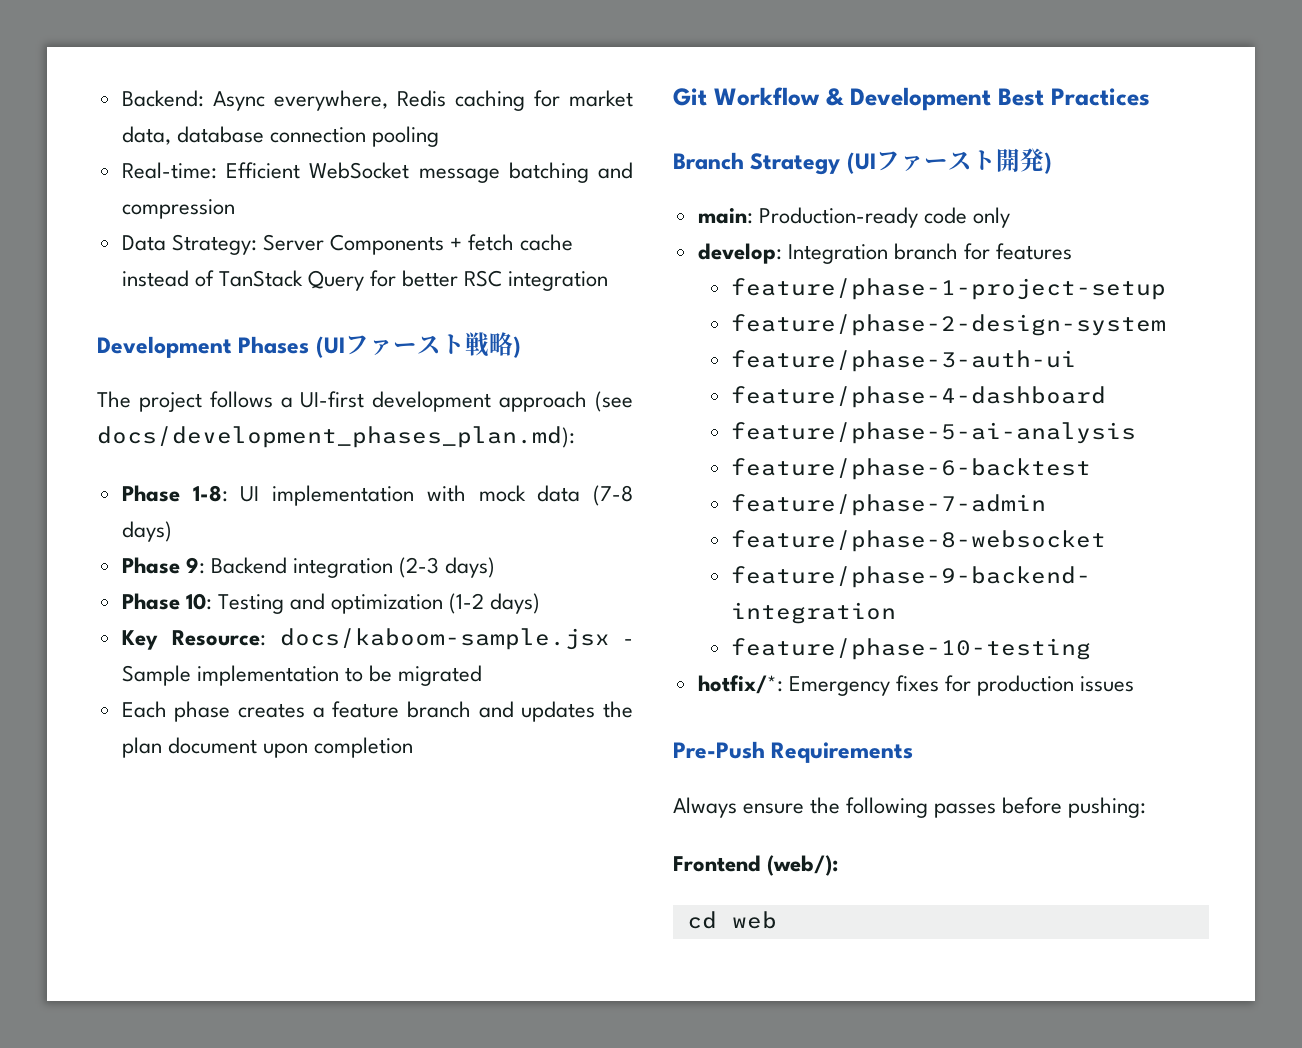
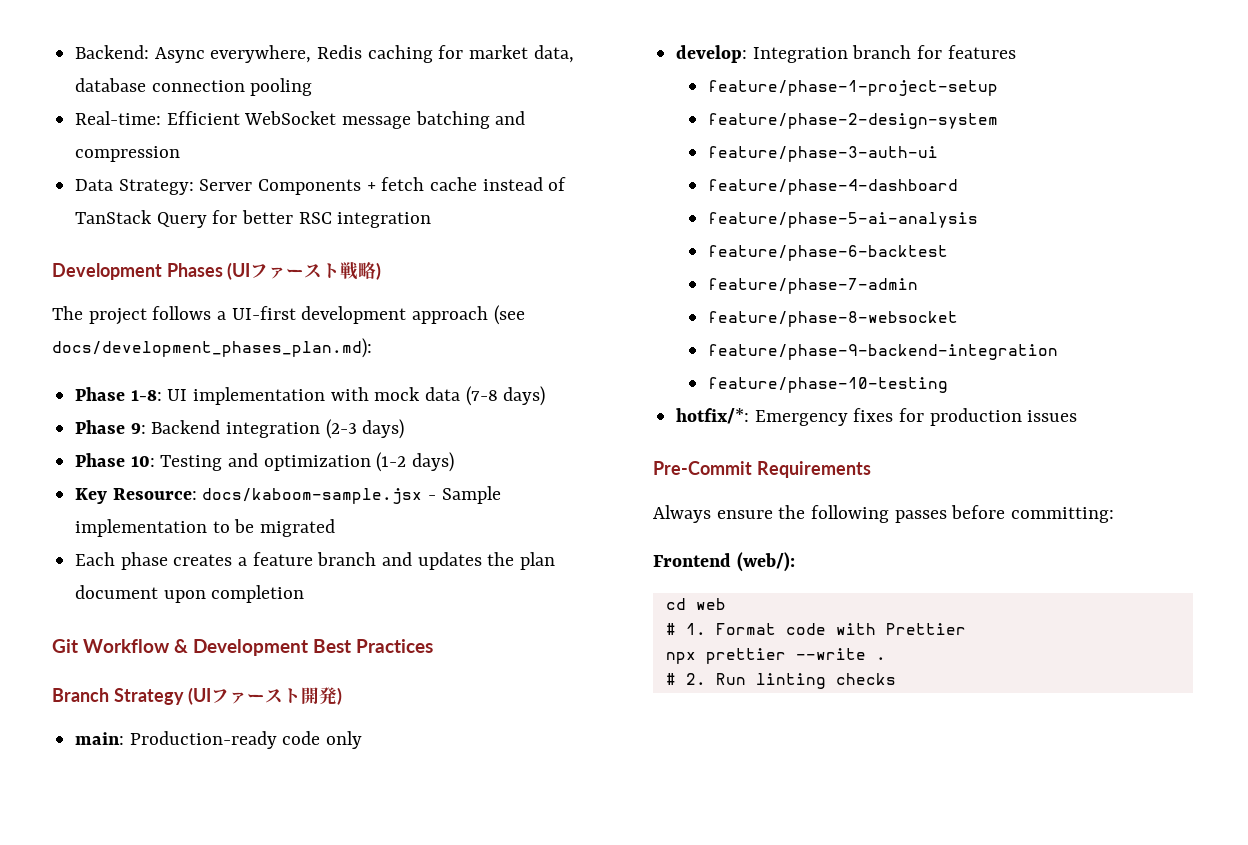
- Pre-Push Requirements
+ Pre-Commit Requirements
- Always ensure the following passes before pushing:
+ Always ensure the following passes before committing:
+ # 1. Format code with Prettier
+ npx prettier --write .
+ # 2. Run linting checks

